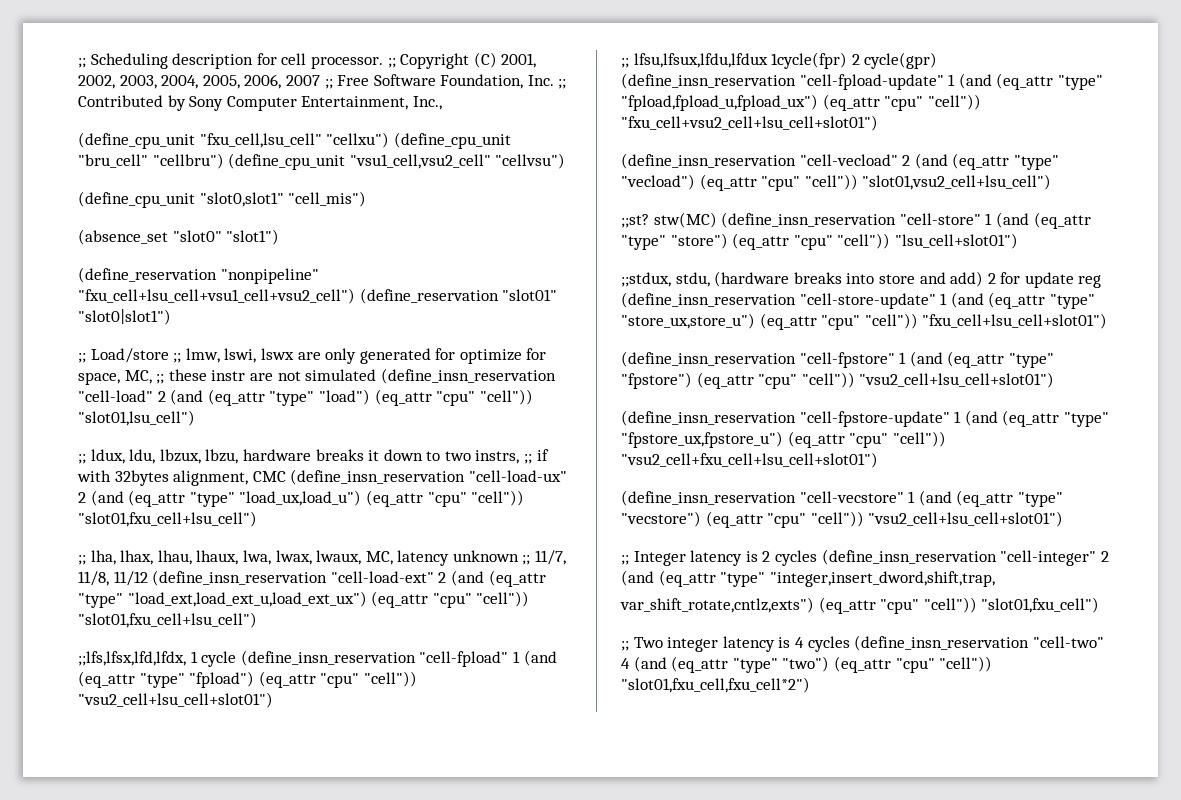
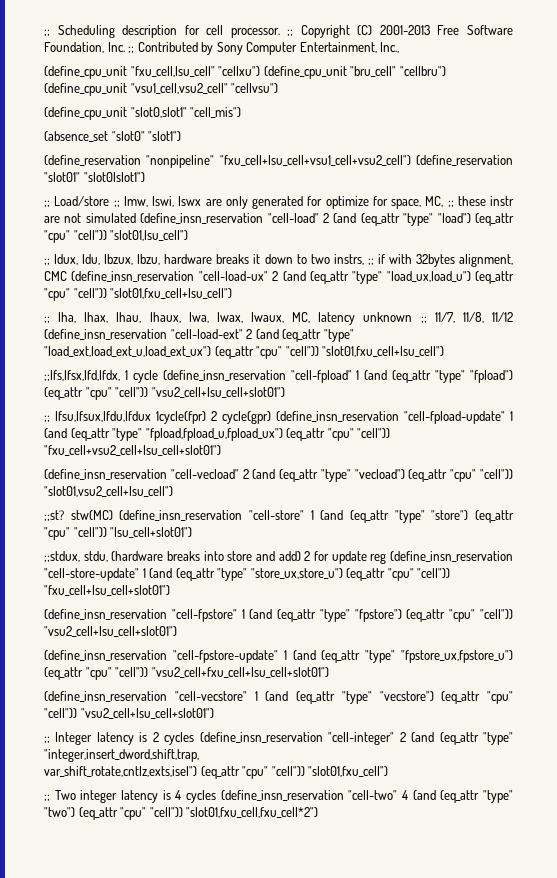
- ;; Scheduling description for cell processor. ;; Copyright (C) 2001, 2002, 2003, 2004, 2005, 2006, 2007 ;; Free Software Foundation, Inc. ;; Contributed by Sony Computer Entertainment, Inc.,
+ ;; Scheduling description for cell processor. ;; Copyright (C) 2001-2013 Free Software Foundation, Inc. ;; Contributed by Sony Computer Entertainment, Inc.,
- var_shift_rotate,cntlz,exts") (eq_attr "cpu" "cell")) "slot01,fxu_cell")
+ var_shift_rotate,cntlz,exts,isel") (eq_attr "cpu" "cell")) "slot01,fxu_cell")

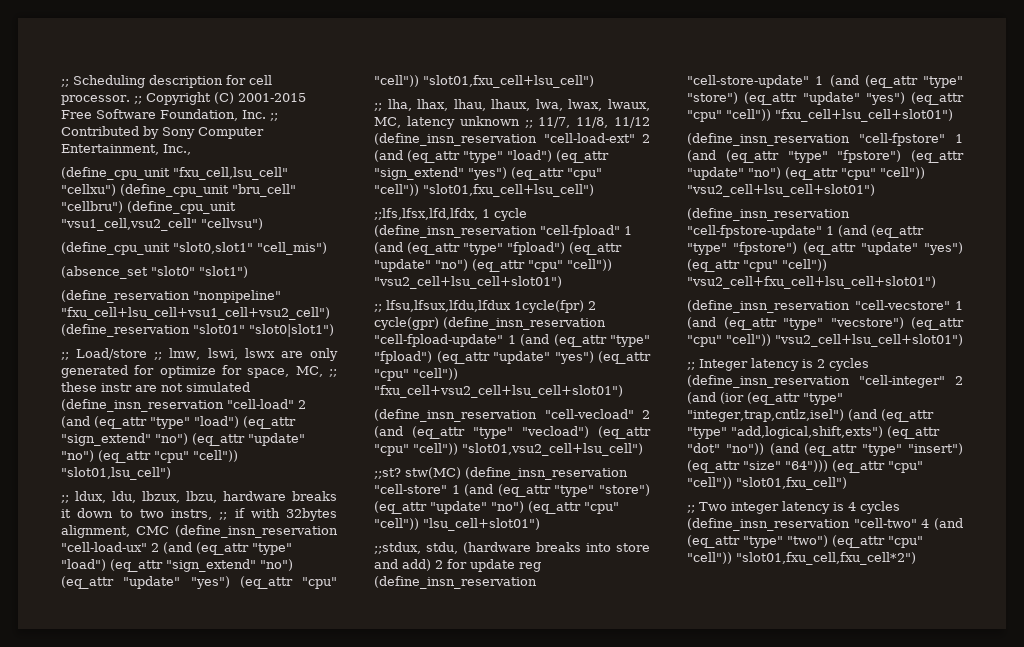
- ;; Scheduling description for cell processor. ;; Copyright (C) 2001-2013 Free Software Foundation, Inc. ;; Contributed by Sony Computer Entertainment, Inc.,
+ ;; Scheduling description for cell processor. ;; Copyright (C) 2001-2015 Free Software Foundation, Inc. ;; Contributed by Sony Computer Entertainment, Inc.,
- ;; Load/store ;; lmw, lswi, lswx are only generated for optimize for space, MC, ;; these instr are not simulated (define_insn_reservation "cell-load" 2 (and (eq_attr "type" "load") (eq_attr "cpu" "cell")) "slot01,lsu_cell")
+ ;; Load/store ;; lmw, lswi, lswx are only generated for optimize for space, MC, ;; these instr are not simulated (define_insn_reservation "cell-load" 2 (and (eq_attr "type" "load") (eq_attr "sign_extend" "no") (eq_attr "update" "no") (eq_attr "cpu" "cell")) "slot01,lsu_cell")
- ;; ldux, ldu, lbzux, lbzu, hardware breaks it down to two instrs, ;; if with 32bytes alignment, CMC (define_insn_reservation "cell-load-ux" 2 (and (eq_attr "type" "load_ux,load_u") (eq_attr "cpu" "cell")) "slot01,fxu_cell+lsu_cell")
+ ;; ldux, ldu, lbzux, lbzu, hardware breaks it down to two instrs, ;; if with 32bytes alignment, CMC (define_insn_reservation "cell-load-ux" 2 (and (eq_attr "type" "load") (eq_attr "sign_extend" "no") (eq_attr "update" "yes") (eq_attr "cpu" "cell")) "slot01,fxu_cell+lsu_cell")
- ;; lha, lhax, lhau, lhaux, lwa, lwax, lwaux, MC, latency unknown ;; 11/7, 11/8, 11/12 (define_insn_reservation "cell-load-ext" 2 (and (eq_attr "type" "load_ext,load_ext_u,load_ext_ux") (eq_attr "cpu" "cell")) "slot01,fxu_cell+lsu_cell")
+ ;; lha, lhax, lhau, lhaux, lwa, lwax, lwaux, MC, latency unknown ;; 11/7, 11/8, 11/12 (define_insn_reservation "cell-load-ext" 2 (and (eq_attr "type" "load") (eq_attr "sign_extend" "yes") (eq_attr "cpu" "cell")) "slot01,fxu_cell+lsu_cell")
- ;;lfs,lfsx,lfd,lfdx, 1 cycle (define_insn_reservation "cell-fpload" 1 (and (eq_attr "type" "fpload") (eq_attr "cpu" "cell")) "vsu2_cell+lsu_cell+slot01")
+ ;;lfs,lfsx,lfd,lfdx, 1 cycle (define_insn_reservation "cell-fpload" 1 (and (eq_attr "type" "fpload") (eq_attr "update" "no") (eq_attr "cpu" "cell")) "vsu2_cell+lsu_cell+slot01")
- ;; lfsu,lfsux,lfdu,lfdux 1cycle(fpr) 2 cycle(gpr) (define_insn_reservation "cell-fpload-update" 1 (and (eq_attr "type" "fpload,fpload_u,fpload_ux") (eq_attr "cpu" "cell")) "fxu_cell+vsu2_cell+lsu_cell+slot01")
+ ;; lfsu,lfsux,lfdu,lfdux 1cycle(fpr) 2 cycle(gpr) (define_insn_reservation "cell-fpload-update" 1 (and (eq_attr "type" "fpload") (eq_attr "update" "yes") (eq_attr "cpu" "cell")) "fxu_cell+vsu2_cell+lsu_cell+slot01")
- ;;st? stw(MC) (define_insn_reservation "cell-store" 1 (and (eq_attr "type" "store") (eq_attr "cpu" "cell")) "lsu_cell+slot01")
+ ;;st? stw(MC) (define_insn_reservation "cell-store" 1 (and (eq_attr "type" "store") (eq_attr "update" "no") (eq_attr "cpu" "cell")) "lsu_cell+slot01")
- ;;stdux, stdu, (hardware breaks into store and add) 2 for update reg (define_insn_reservation "cell-store-update" 1 (and (eq_attr "type" "store_ux,store_u") (eq_attr "cpu" "cell")) "fxu_cell+lsu_cell+slot01")
+ ;;stdux, stdu, (hardware breaks into store and add) 2 for update reg (define_insn_reservation "cell-store-update" 1 (and (eq_attr "type" "store") (eq_attr "update" "yes") (eq_attr "cpu" "cell")) "fxu_cell+lsu_cell+slot01")
- (define_insn_reservation "cell-fpstore" 1 (and (eq_attr "type" "fpstore") (eq_attr "cpu" "cell")) "vsu2_cell+lsu_cell+slot01")
+ (define_insn_reservation "cell-fpstore" 1 (and (eq_attr "type" "fpstore") (eq_attr "update" "no") (eq_attr "cpu" "cell")) "vsu2_cell+lsu_cell+slot01")
- (define_insn_reservation "cell-fpstore-update" 1 (and (eq_attr "type" "fpstore_ux,fpstore_u") (eq_attr "cpu" "cell")) "vsu2_cell+fxu_cell+lsu_cell+slot01")
+ (define_insn_reservation "cell-fpstore-update" 1 (and (eq_attr "type" "fpstore") (eq_attr "update" "yes") (eq_attr "cpu" "cell")) "vsu2_cell+fxu_cell+lsu_cell+slot01")
- ;; Integer latency is 2 cycles (define_insn_reservation "cell-integer" 2 (and (eq_attr "type" "integer,insert_dword,shift,trap,
- var_shift_rotate,cntlz,exts,isel") (eq_attr "cpu" "cell")) "slot01,fxu_cell")
+ ;; Integer latency is 2 cycles (define_insn_reservation "cell-integer" 2 (and (ior (eq_attr "type" "integer,trap,cntlz,isel") (and (eq_attr "type" "add,logical,shift,exts") (eq_attr "dot" "no")) (and (eq_attr "type" "insert") (eq_attr "size" "64"))) (eq_attr "cpu" "cell")) "slot01,fxu_cell")

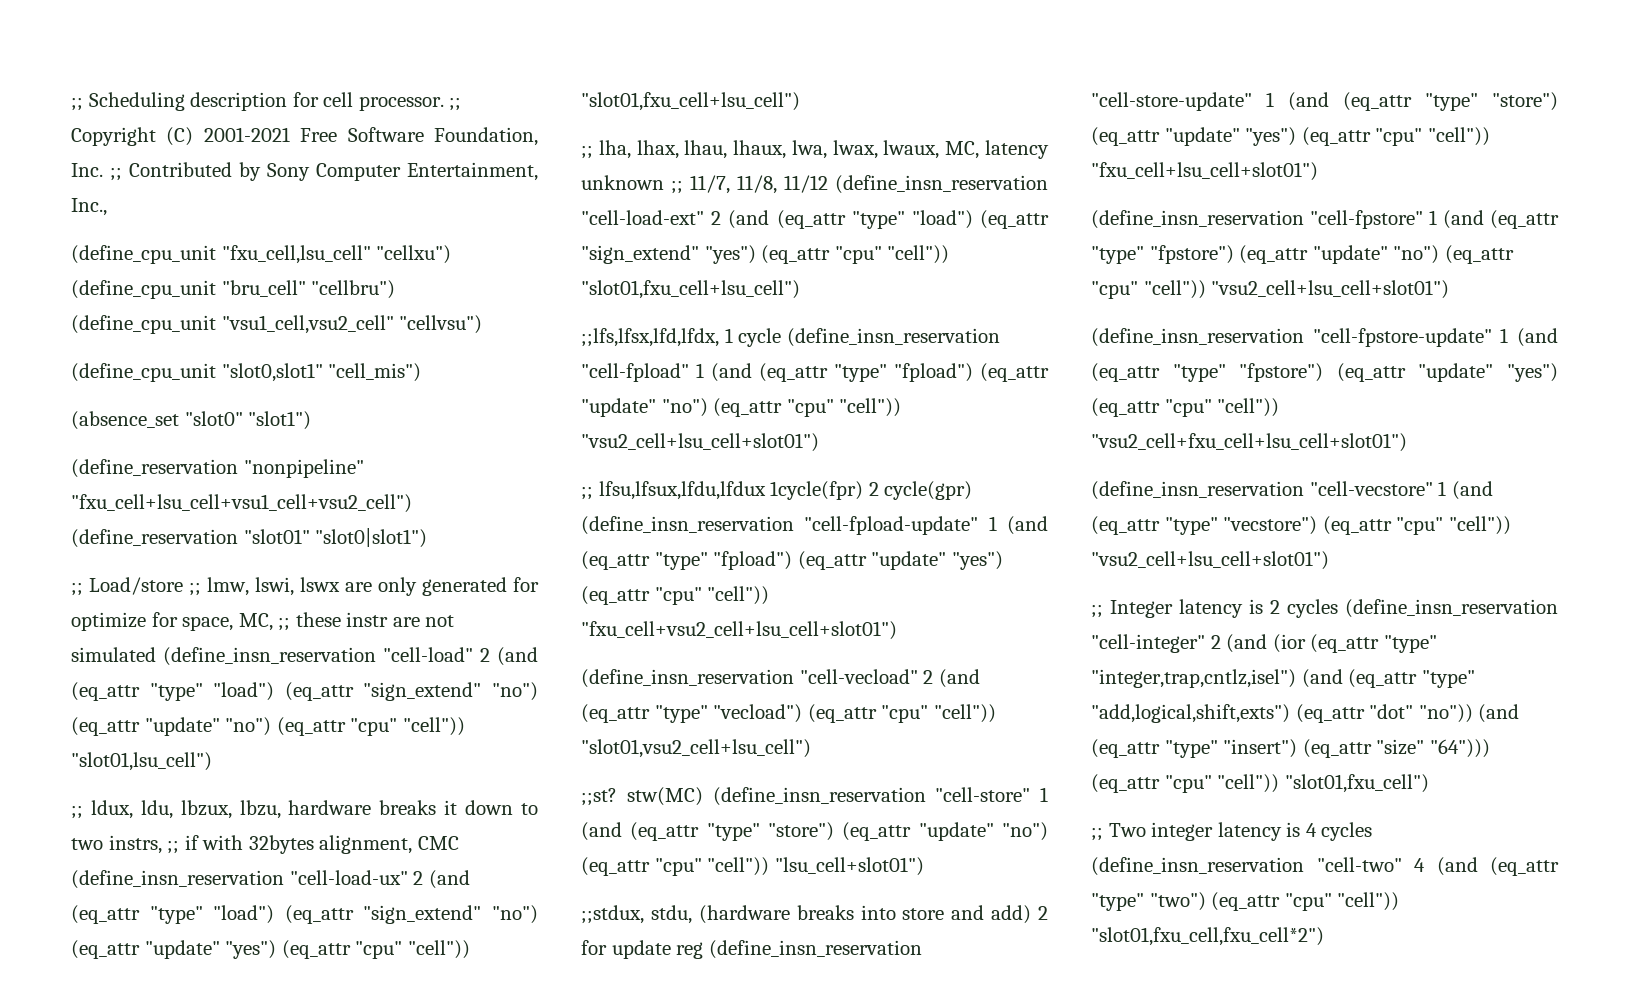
- ;; Scheduling description for cell processor. ;; Copyright (C) 2001-2015 Free Software Foundation, Inc. ;; Contributed by Sony Computer Entertainment, Inc.,
+ ;; Scheduling description for cell processor. ;; Copyright (C) 2001-2021 Free Software Foundation, Inc. ;; Contributed by Sony Computer Entertainment, Inc.,

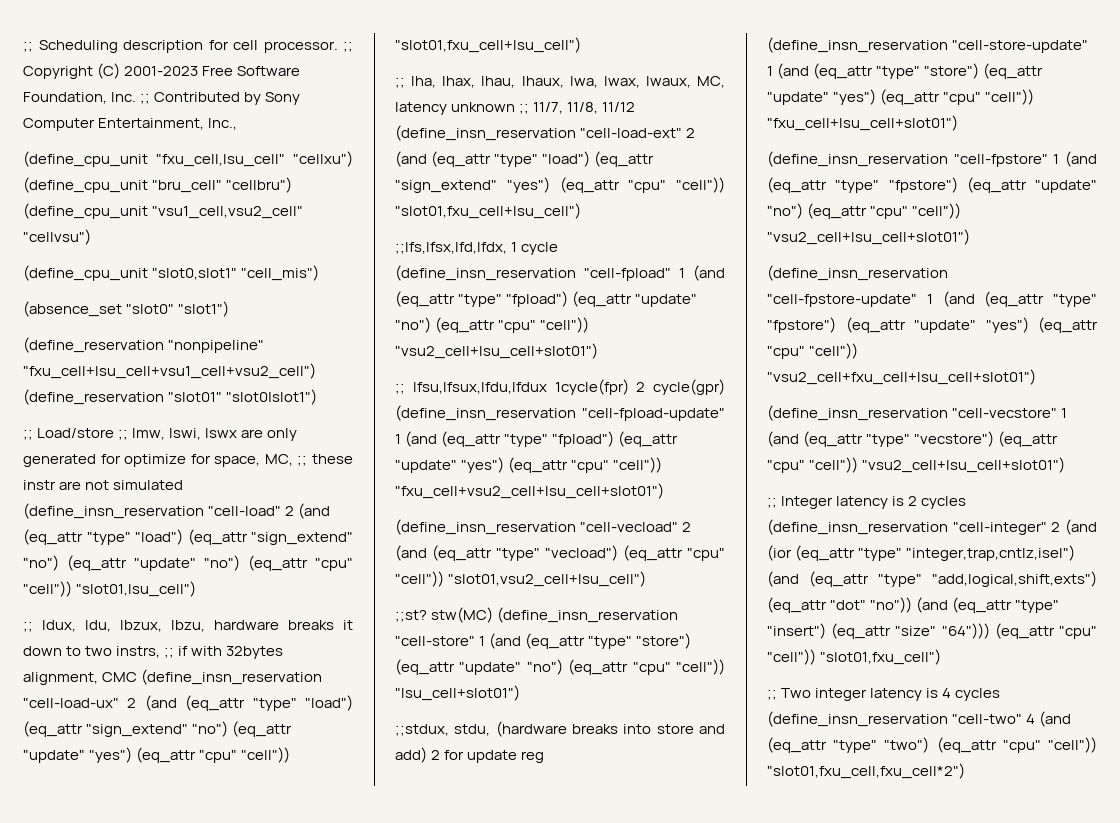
- ;; Scheduling description for cell processor. ;; Copyright (C) 2001-2021 Free Software Foundation, Inc. ;; Contributed by Sony Computer Entertainment, Inc.,
+ ;; Scheduling description for cell processor. ;; Copyright (C) 2001-2023 Free Software Foundation, Inc. ;; Contributed by Sony Computer Entertainment, Inc.,

